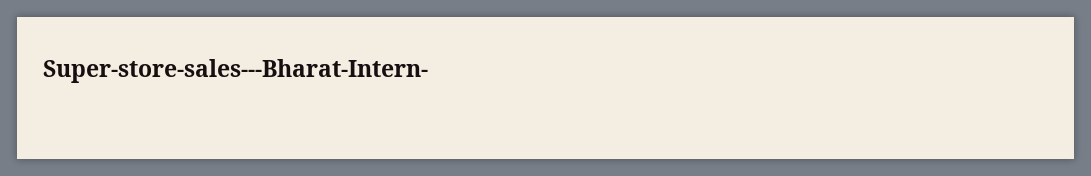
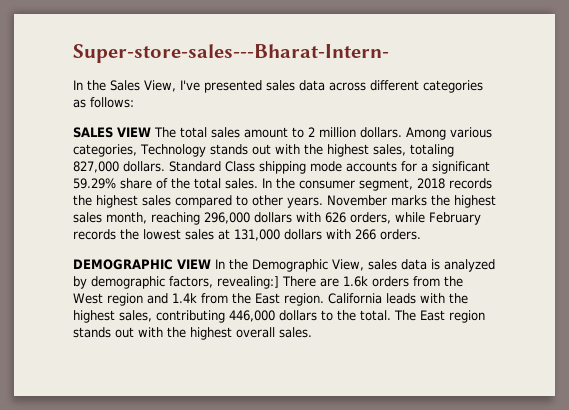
+ In the Sales View, I've presented sales data across different categories as follows:
+ SALES VIEW The total sales amount to 2 million dollars. Among various categories, Technology stands out with the highest sales, totaling 827,000 dollars. Standard Class shipping mode accounts for a significant 59.29% share of the total sales. In the consumer segment, 2018 records the highest sales compared to other years. November marks the highest sales month, reaching 296,000 dollars with 626 orders, while February records the lowest sales at 131,000 dollars with 266 orders.
+ DEMOGRAPHIC VIEW In the Demographic View, sales data is analyzed by demographic factors, revealing:] There are 1.6k orders from the West region and 1.4k from the East region. California leads with the highest sales, contributing 446,000 dollars to the total. The East region stands out with the highest overall sales.

